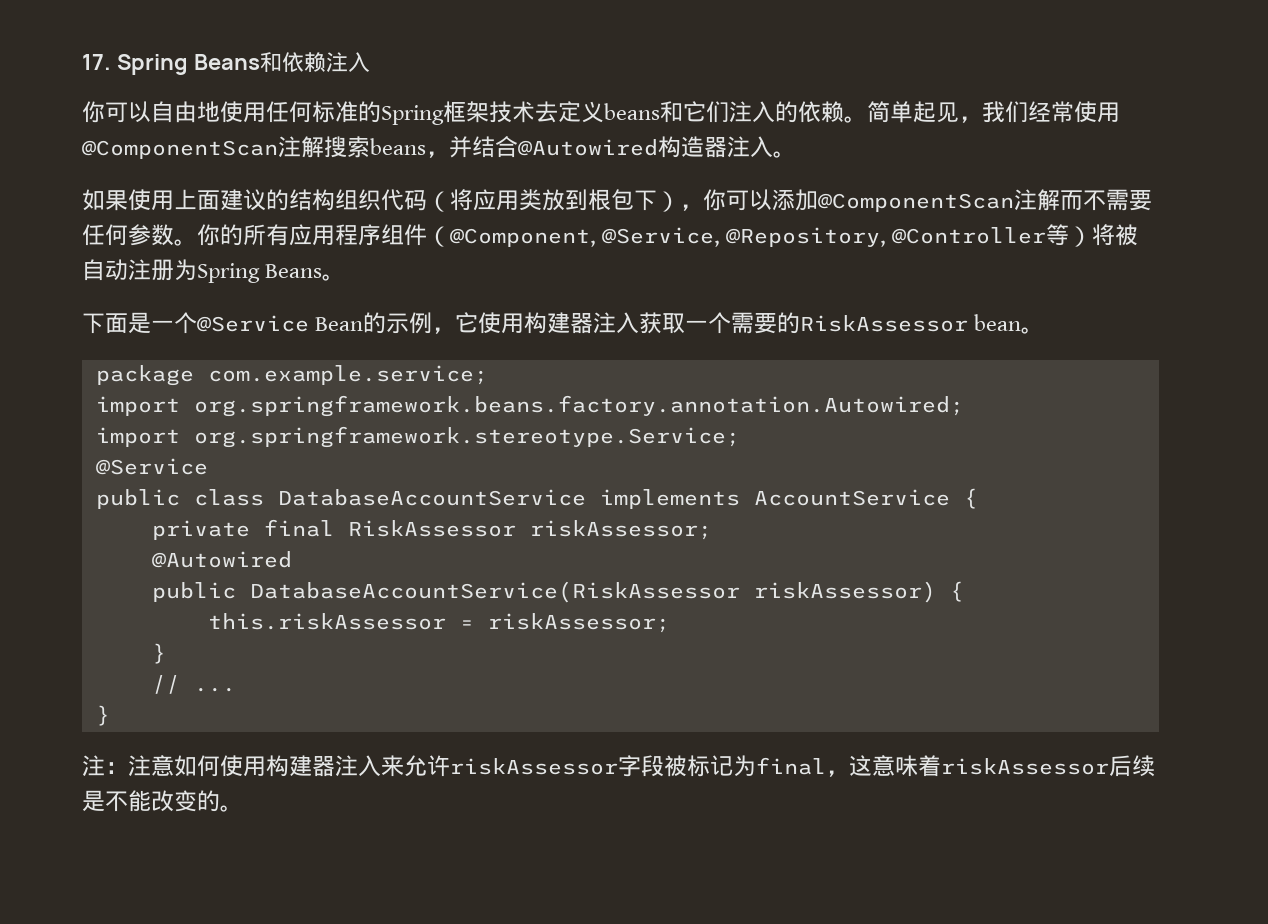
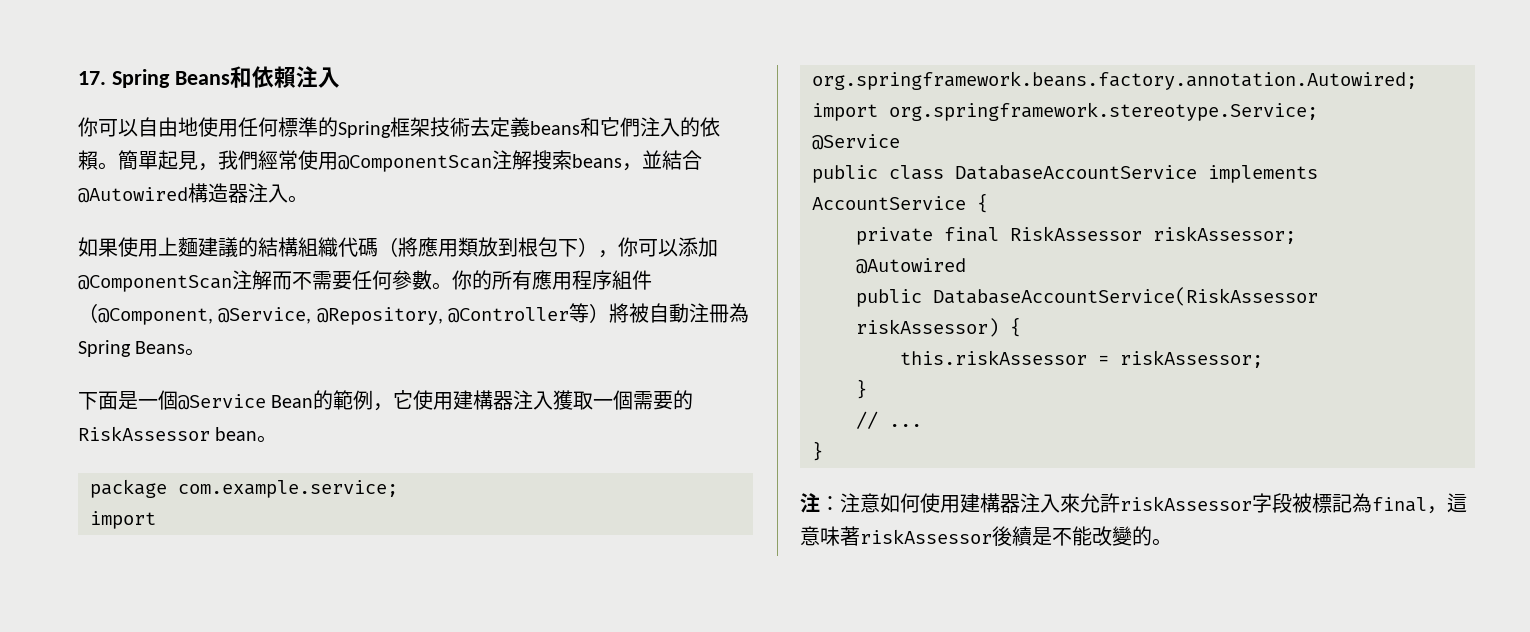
- 17. Spring Beans和依赖注入
+ 17. Spring Beans和依賴注入
- 你可以自由地使用任何标准的Spring框架技术去定义beans和它们注入的依赖。简单起见，我们经常使用@ComponentScan注解搜索beans，并结合@Autowired构造器注入。
+ 你可以自由地使用任何標準的Spring框架技術去定義beans和它們注入的依賴。簡單起見，我們經常使用@ComponentScan注解搜索beans，並結合@Autowired構造器注入。
- 如果使用上面建议的结构组织代码（将应用类放到根包下），你可以添加@ComponentScan注解而不需要任何参数。
+ 如果使用上麵建議的結構組織代碼（將應用類放到根包下），你可以添加@ComponentScan注解而不需要任何參數。
- 你的所有应用程序组件（@Component, @Service, @Repository, @Controller等）将被自动注册为Spring Beans。
+ 你的所有應用程序組件（@Component, @Service, @Repository, @Controller等）將被自動注冊為Spring Beans。
- 下面是一个@Service Bean的示例，它使用构建器注入获取一个需要的RiskAssessor bean。
+ 下面是一個@Service Bean的範例，它使用建構器注入獲取一個需要的RiskAssessor bean。
- 注：注意如何使用构建器注入来允许riskAssessor字段被标记为final，这意味着riskAssessor后续是不能改变的。
+ 注：注意如何使用建構器注入來允許riskAssessor字段被標記為final，這意味著riskAssessor後續是不能改變的。

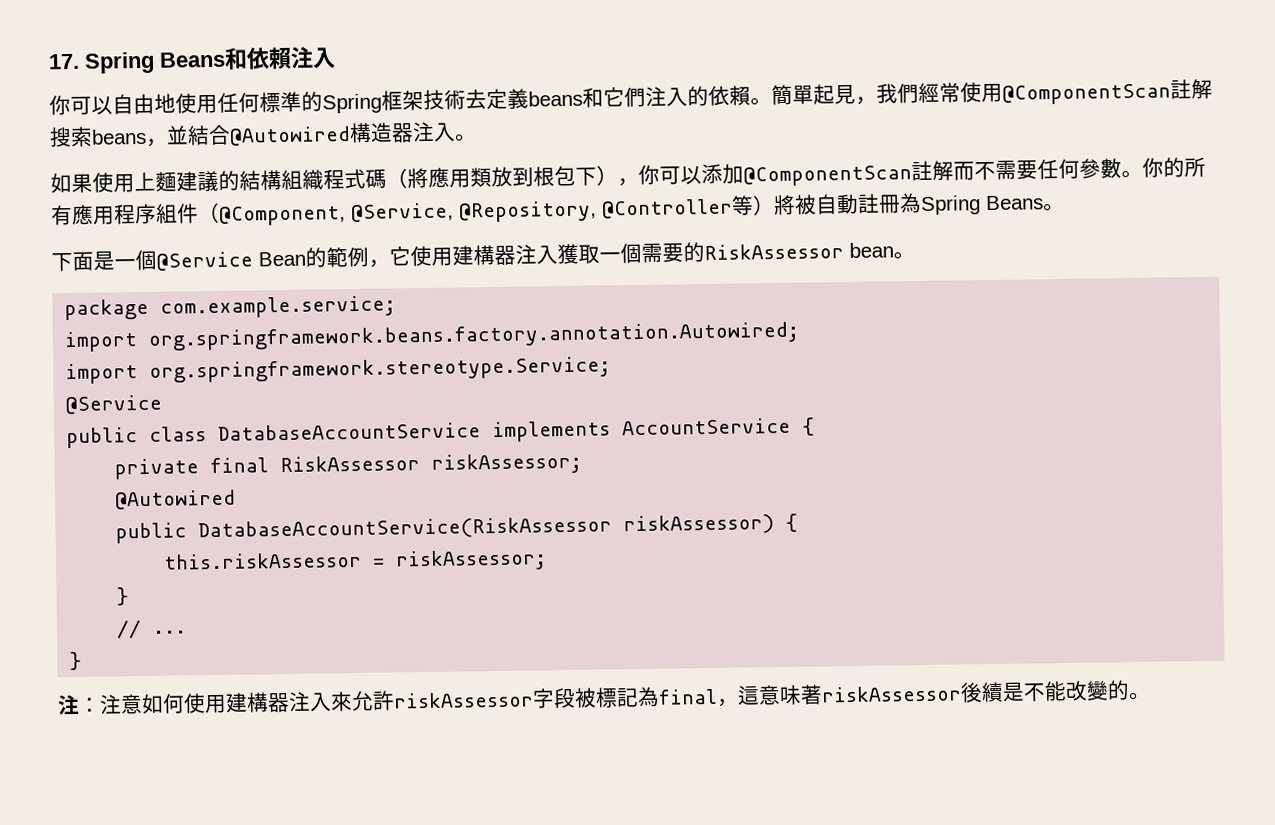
- 簡單起見，我們經常使用@ComponentScan注解搜索beans，並結合@Autowired構造器注入。
+ 簡單起見，我們經常使用@ComponentScan註解搜索beans，並結合@Autowired構造器注入。
- 如果使用上麵建議的結構組織代碼（將應用類放到根包下），你可以添加@ComponentScan注解而不需要任何參數。
+ 如果使用上麵建議的結構組織程式碼（將應用類放到根包下），你可以添加@ComponentScan註解而不需要任何參數。
- 你的所有應用程序組件（@Component, @Service, @Repository, @Controller等）將被自動注冊為Spring Beans。
+ 你的所有應用程序組件（@Component, @Service, @Repository, @Controller等）將被自動註冊為Spring Beans。

